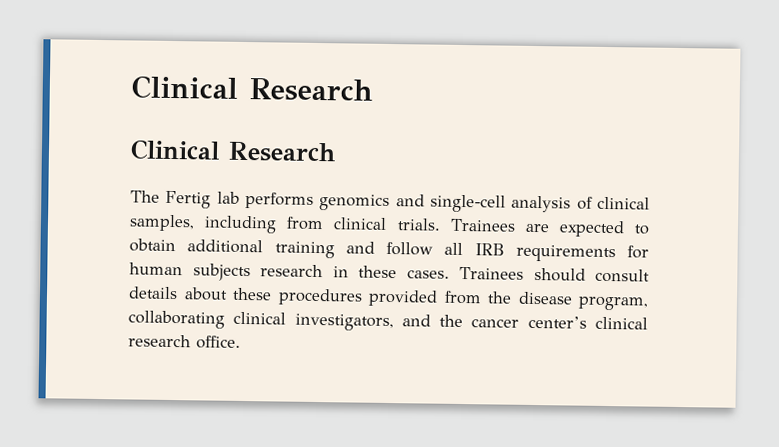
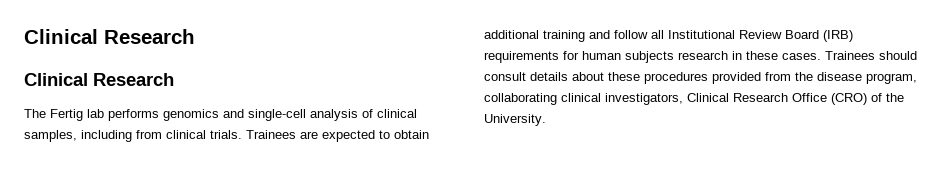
- Trainees are expected to obtain additional training and follow all IRB requirements for human subjects research in these cases.
+ Trainees are expected to obtain additional training and follow all Institutional Review Board (IRB) requirements for human subjects research in these cases.
- Trainees should consult details about these procedures provided from the disease program, collaborating clinical investigators, and the cancer center’s clinical research office.
+ Trainees should consult details about these procedures provided from the disease program, collaborating clinical investigators, Clinical Research Office (CRO) of the University.

